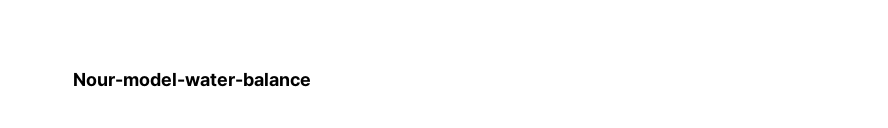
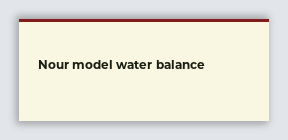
- Nour-model-water-balance
+ Nour model water balance

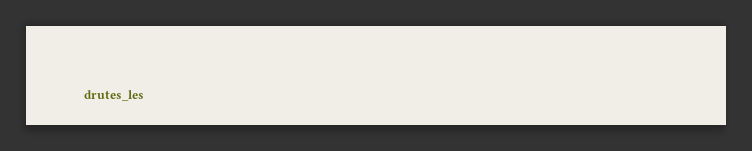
- Nour model water balance
+ drutes_les

